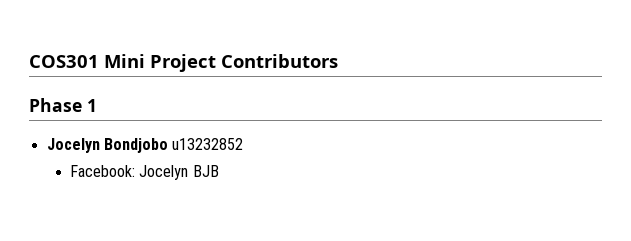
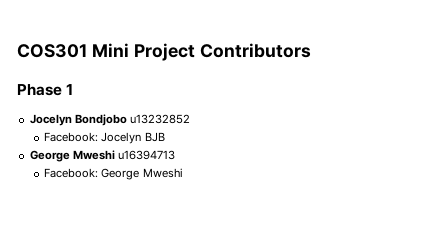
+ George Mweshi u16394713
+ Facebook: George Mweshi

